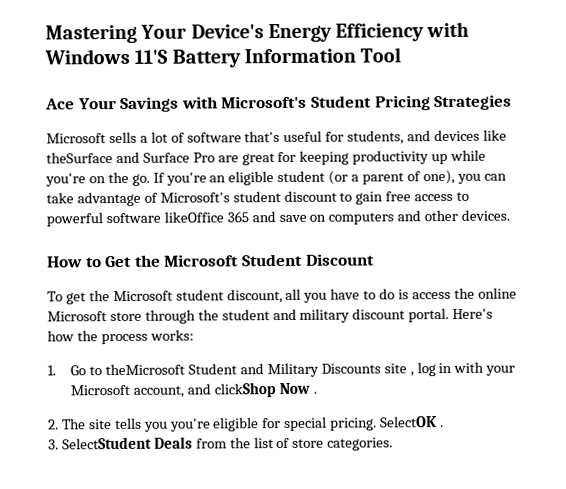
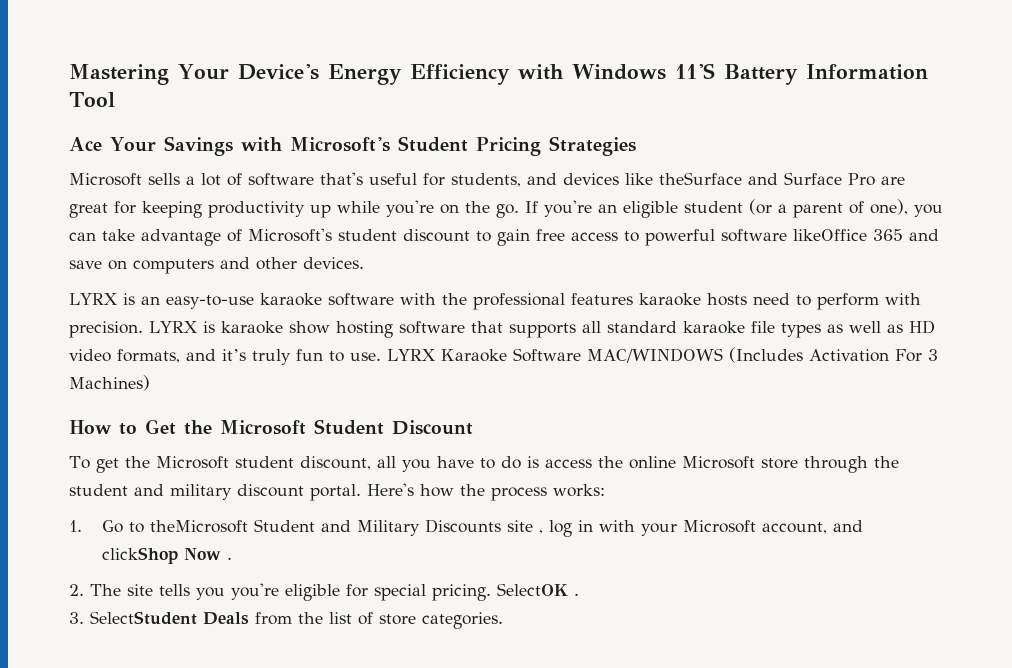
+ LYRX is an easy-to-use karaoke software with the professional features karaoke hosts need to perform with precision. LYRX is karaoke show hosting software that supports all standard karaoke file types as well as HD video formats, and it’s truly fun to use. LYRX Karaoke Software MAC/WINDOWS (Includes Activation For 3 Machines)

